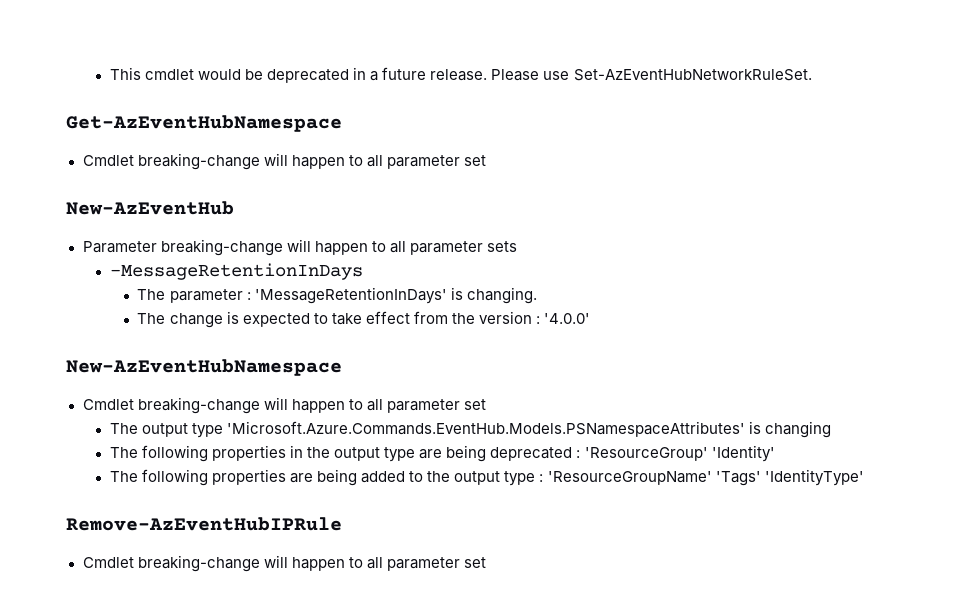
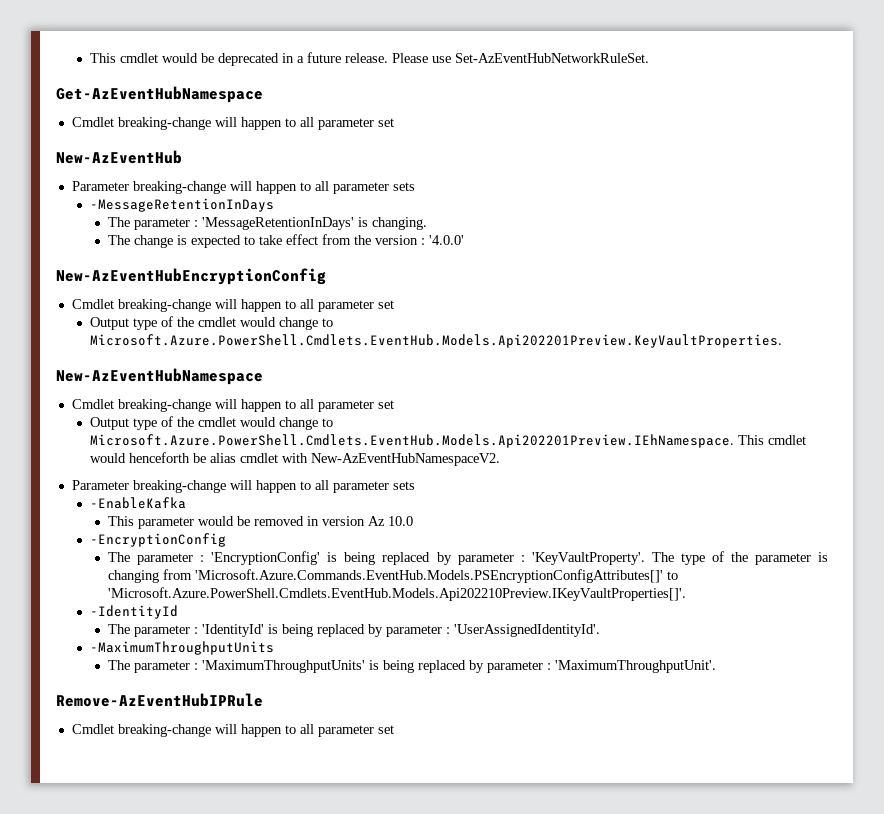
+ New-AzEventHubEncryptionConfig
+ Cmdlet breaking-change will happen to all parameter set
+ Output type of the cmdlet would change to Microsoft.Azure.PowerShell.Cmdlets.EventHub.Models.Api202201Preview.KeyVaultProperties.
- The output type 'Microsoft.Azure.Commands.EventHub.Models.PSNamespaceAttributes' is changing
- The following properties in the output type are being deprecated : 'ResourceGroup' 'Identity'
- The following properties are being added to the output type : 'ResourceGroupName' 'Tags' 'IdentityType'
+ Output type of the cmdlet would change to Microsoft.Azure.PowerShell.Cmdlets.EventHub.Models.Api202201Preview.IEhNamespace. This cmdlet would henceforth be alias cmdlet with New-AzEventHubNamespaceV2.
+ Parameter breaking-change will happen to all parameter sets
+ -EnableKafka
+ This parameter would be removed in version Az 10.0
+ -EncryptionConfig
+ The parameter : 'EncryptionConfig' is being replaced by parameter : 'KeyVaultProperty'. The type of the parameter is changing from 'Microsoft.Azure.Commands.EventHub.Models.PSEncryptionConfigAttributes[]' to 'Microsoft.Azure.PowerShell.Cmdlets.EventHub.Models.Api202210Preview.IKeyVaultProperties[]'.
+ -IdentityId
+ The parameter : 'IdentityId' is being replaced by parameter : 'UserAssignedIdentityId'.
+ -MaximumThroughputUnits
+ The parameter : 'MaximumThroughputUnits' is being replaced by parameter : 'MaximumThroughputUnit'.

